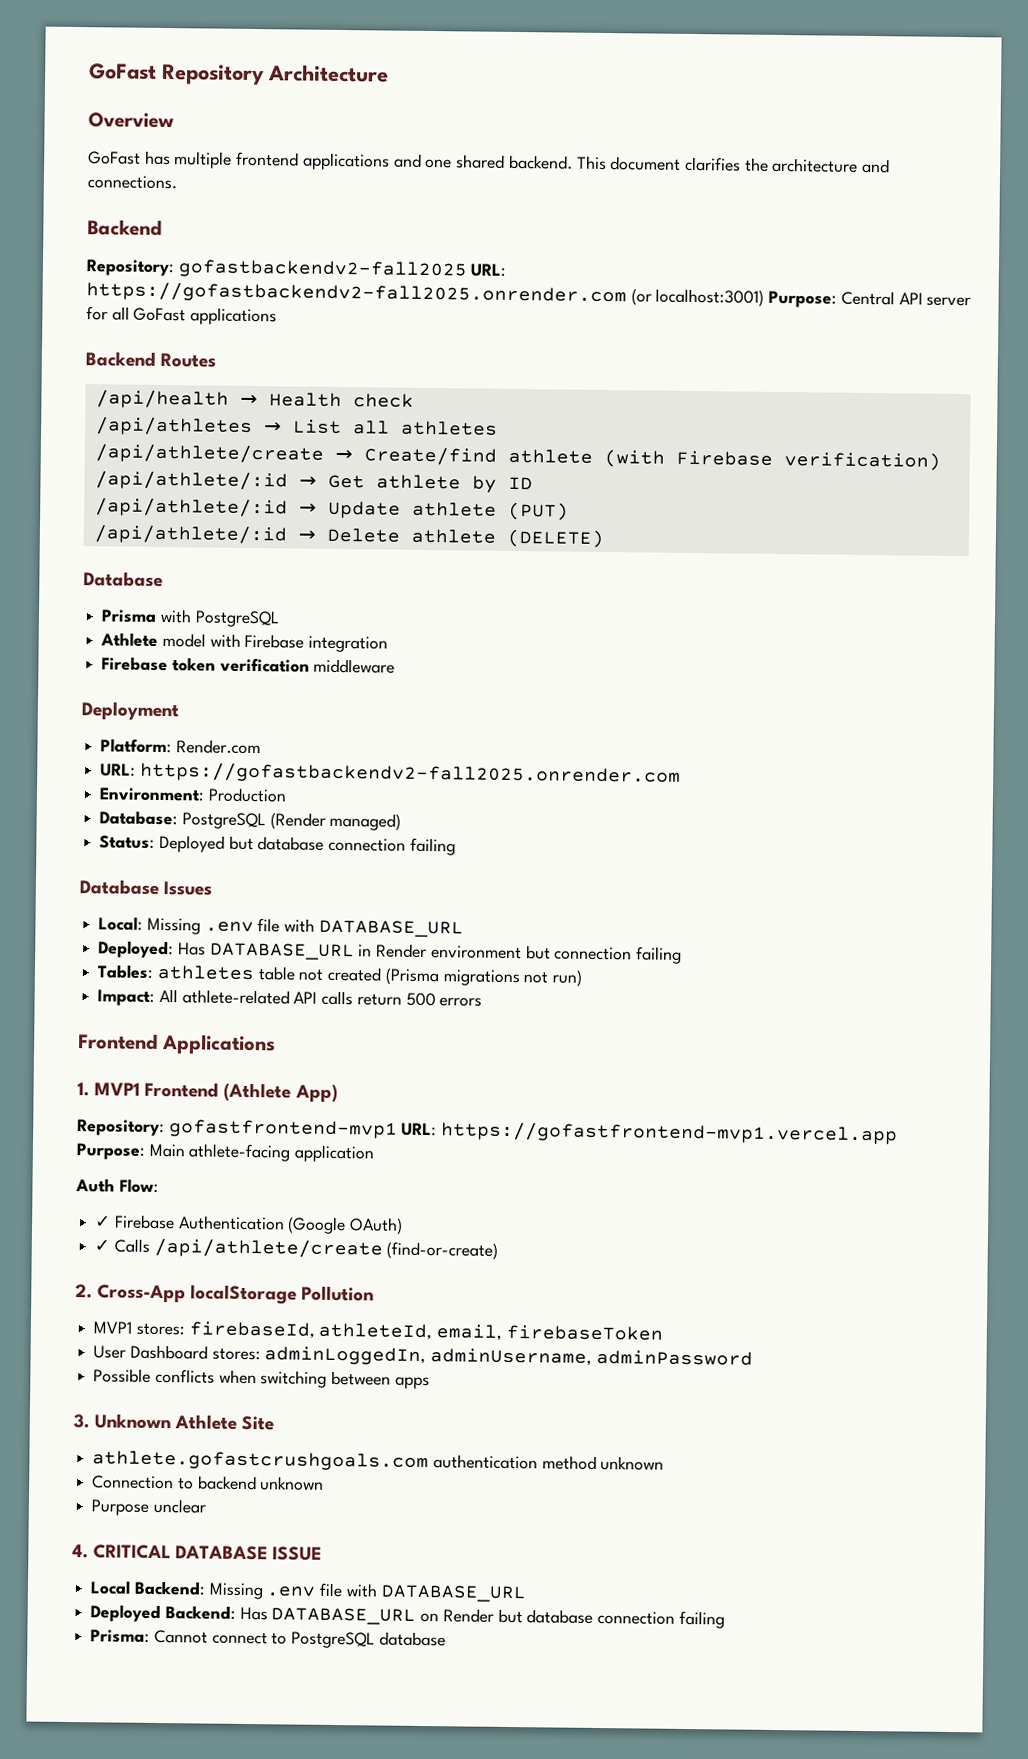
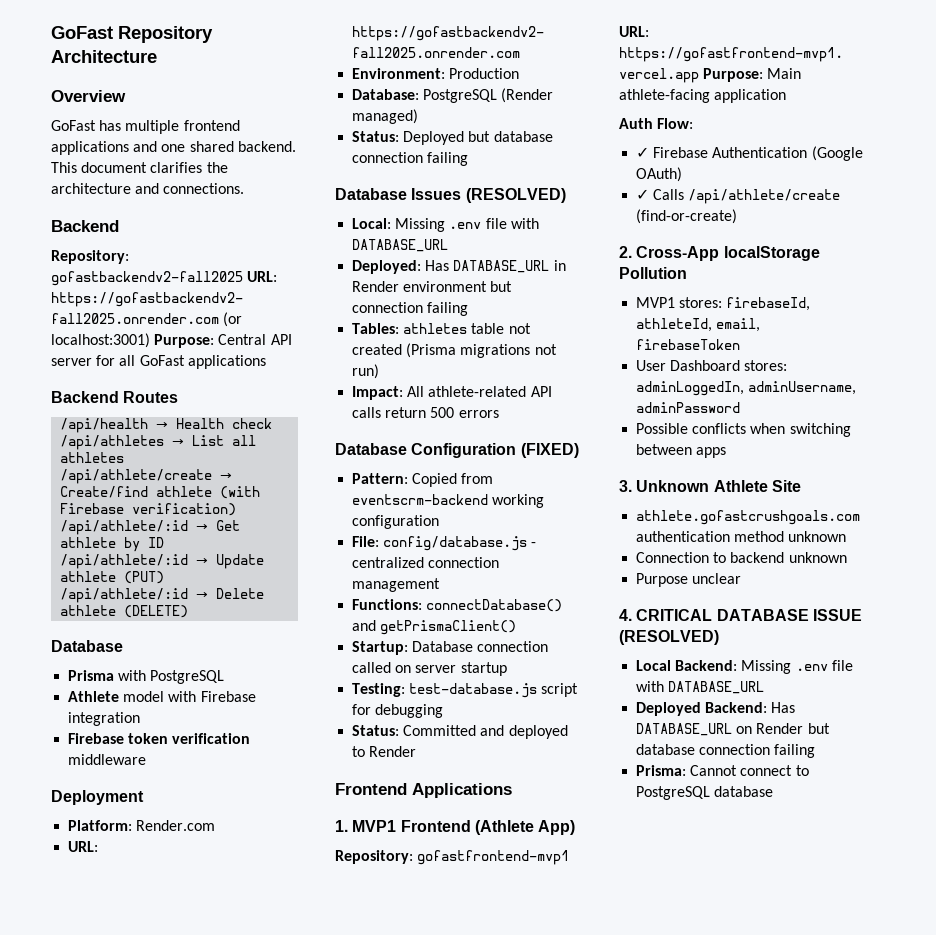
- Database Issues
+ Database Issues (RESOLVED)
+ Database Configuration (FIXED)
+ Pattern: Copied from eventscrm-backend working configuration
+ File: config/database.js - centralized connection management
+ Functions: connectDatabase() and getPrismaClient()
+ Startup: Database connection called on server startup
+ Testing: test-database.js script for debugging
+ Status: Committed and deployed to Render
- 4. CRITICAL DATABASE ISSUE
+ 4. CRITICAL DATABASE ISSUE (RESOLVED)

